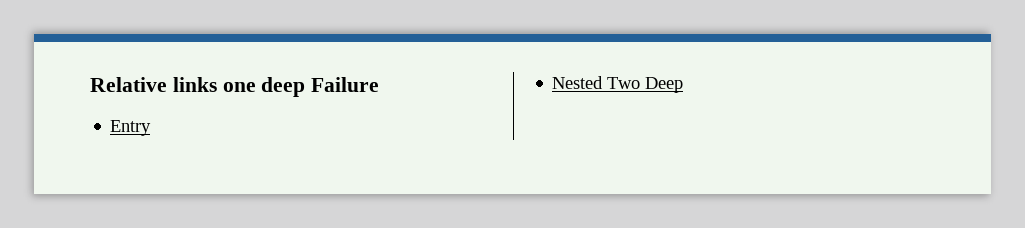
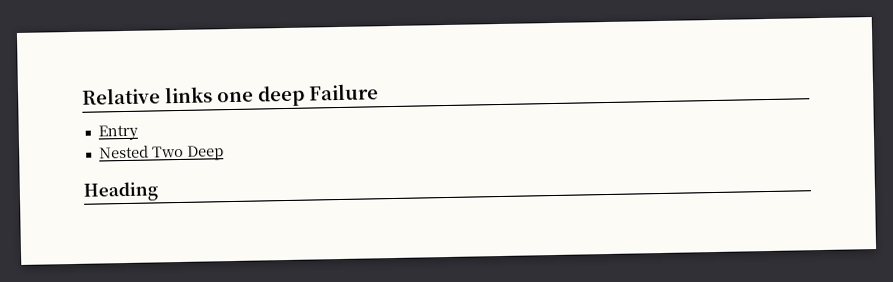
+ Heading

